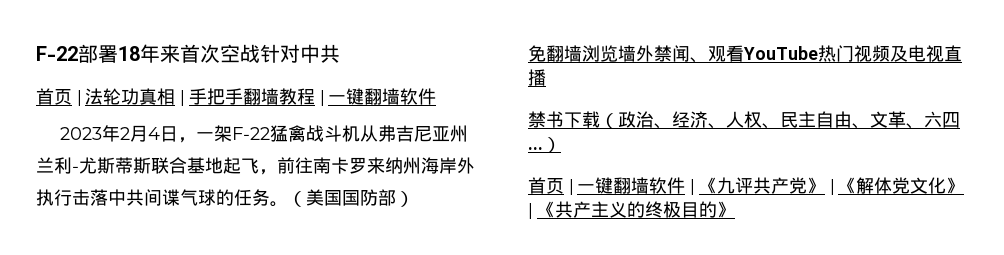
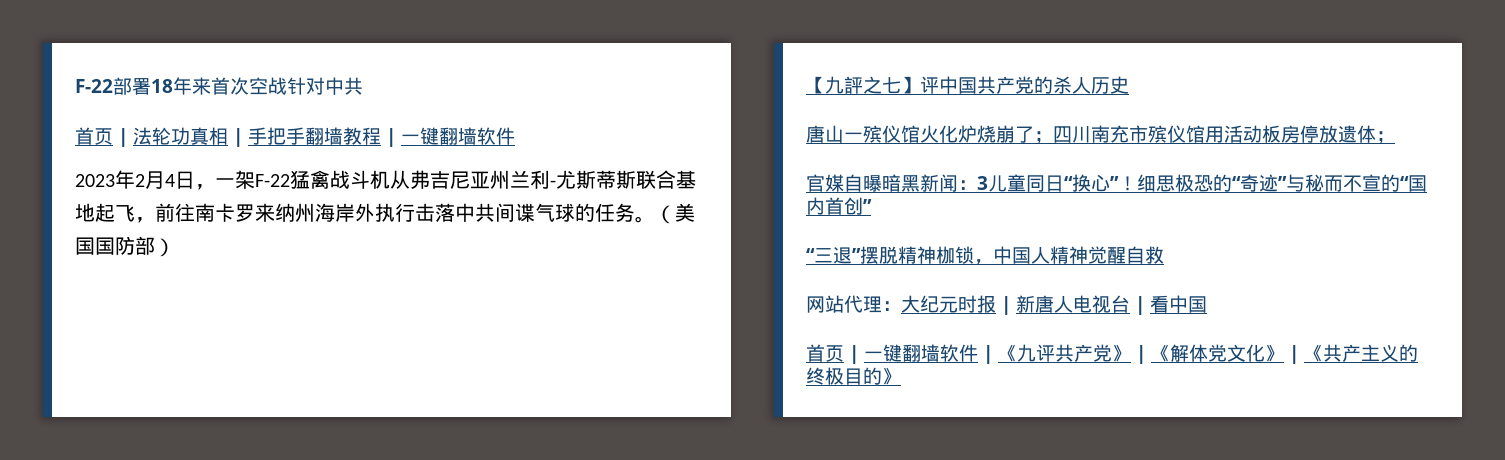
- 免翻墙浏览墙外禁闻、观看YouTube热门视频及电视直播
- 禁书下载（政治、经济、人权、民主自由、文革、六四...）
+ 【九評之七】评中国共产党的杀人历史
+ 唐山一殡仪馆火化炉烧崩了；四川南充市殡仪馆用活动板房停放遗体；
+ 官媒自曝暗黑新闻：3儿童同日“换心”！细思极恐的“奇迹”与秘而不宣的“国内首创”
+ “三退”摆脱精神枷锁，中国人精神觉醒自救
+ 网站代理：大纪元时报 | 新唐人电视台 | 看中国

